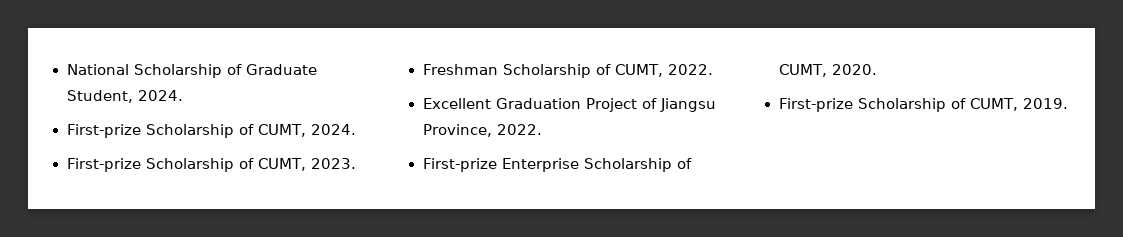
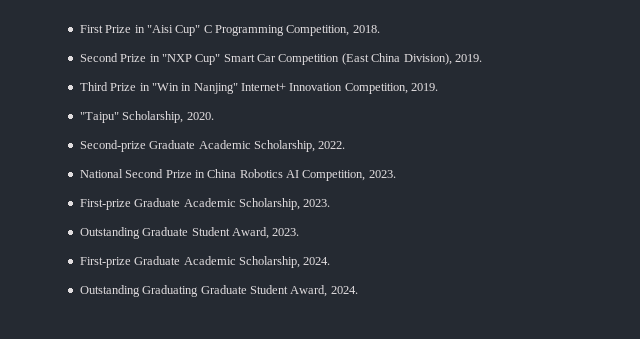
- National Scholarship of Graduate Student, 2024.
- First-prize Scholarship of CUMT, 2024.
- First-prize Scholarship of CUMT, 2023.
- Freshman Scholarship of CUMT, 2022.
- Excellent Graduation Project of Jiangsu Province, 2022.
- First-prize Enterprise Scholarship of CUMT, 2020.
- First-prize Scholarship of CUMT, 2019.
+ First Prize in "Aisi Cup" C Programming Competition, 2018.
+ Second Prize in "NXP Cup" Smart Car Competition (East China Division), 2019.
+ Third Prize in "Win in Nanjing" Internet+ Innovation Competition, 2019.
+ "Taipu" Scholarship, 2020.
+ Second-prize Graduate Academic Scholarship, 2022.
+ National Second Prize in China Robotics AI Competition, 2023.
+ First-prize Graduate Academic Scholarship, 2023.
+ Outstanding Graduate Student Award, 2023.
+ First-prize Graduate Academic Scholarship, 2024.
+ Outstanding Graduating Graduate Student Award, 2024.

